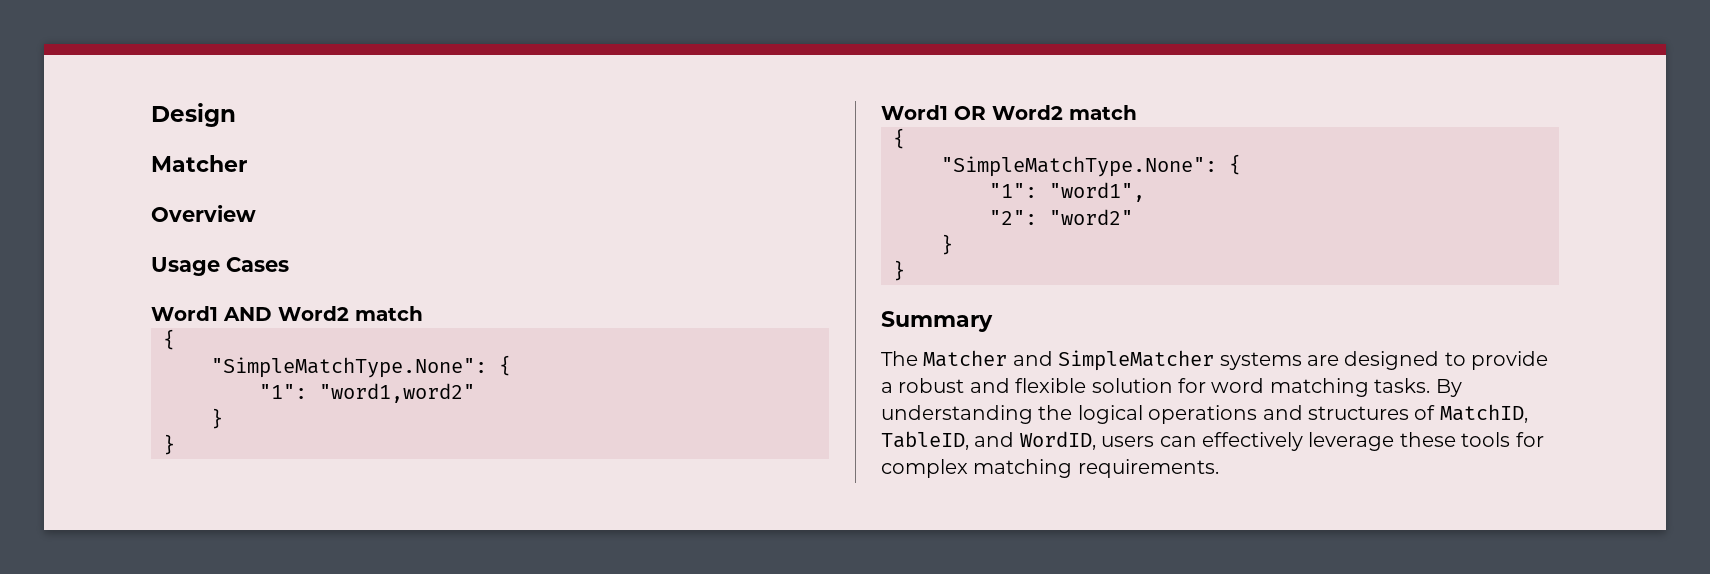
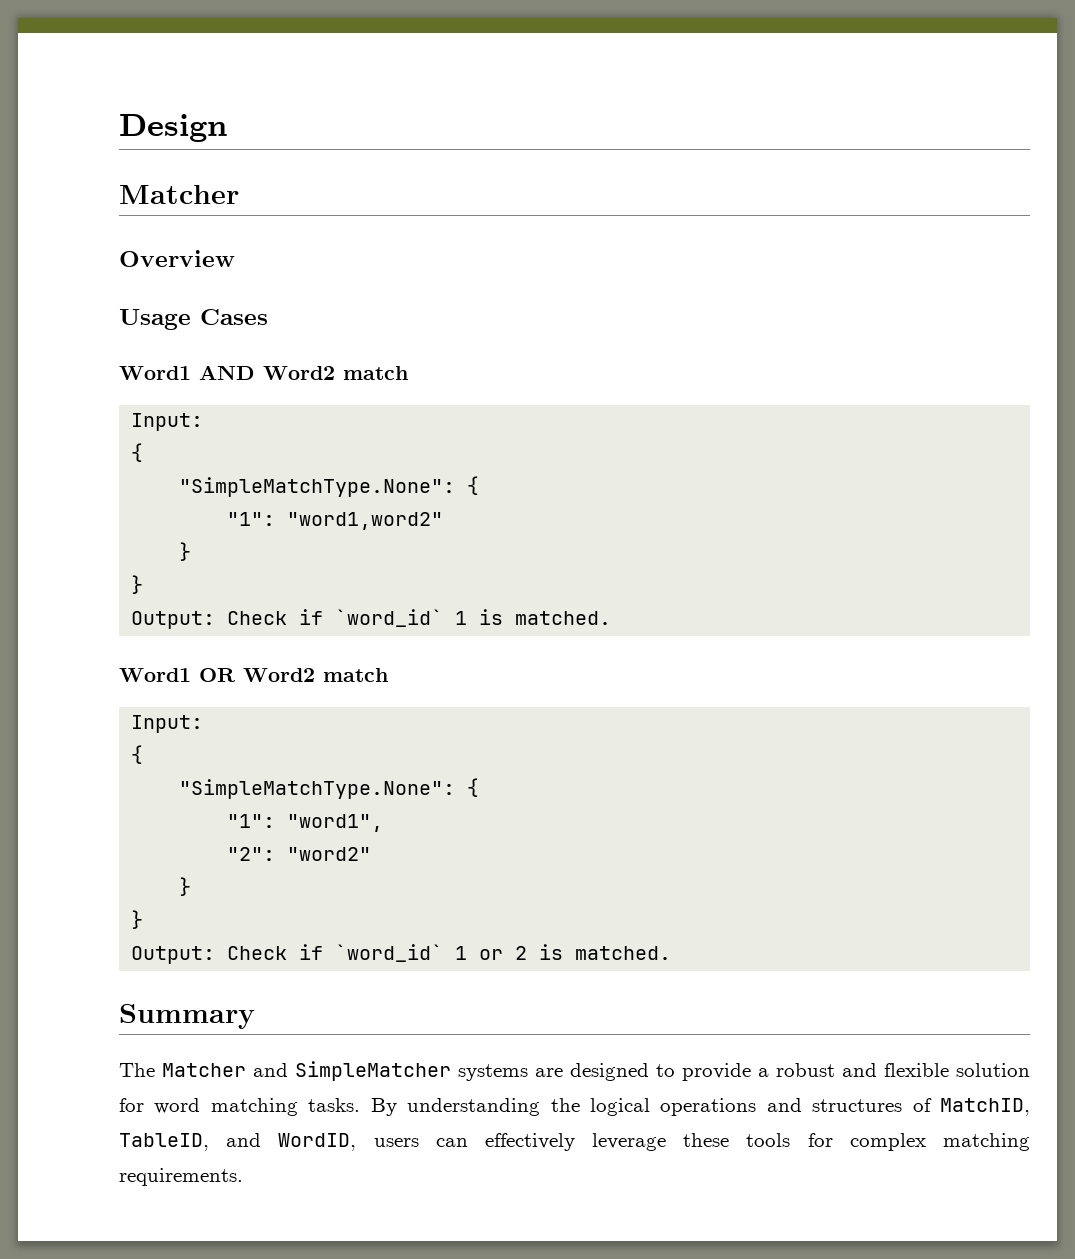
  Word1 AND Word2 match
+ Input:
+ Output: Check if `word_id` 1 is matched.
  Word1 OR Word2 match
+ Input:
+ Output: Check if `word_id` 1 or 2 is matched.

